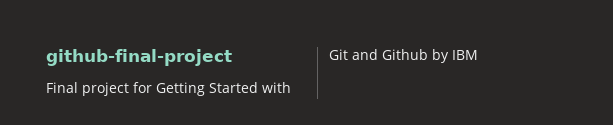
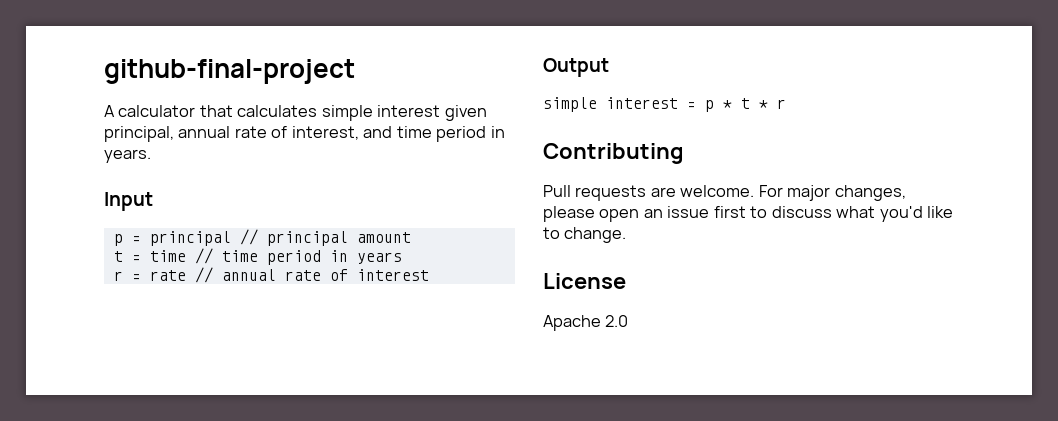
- Final project for Getting Started with Git and Github by IBM
+ A calculator that calculates simple interest given principal, annual rate of interest, and time period in years.
+ Input
+ p = principal // principal amount
+ t = time // time period in years
+ r = rate // annual rate of interest
+ Output
+ simple interest = p * t * r
+ Contributing
+ Pull requests are welcome. For major changes, please open an issue first to discuss what you'd like to change.
+ License
+ Apache 2.0

